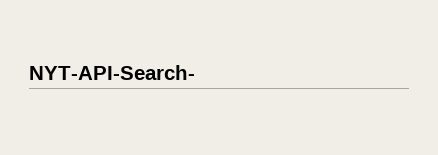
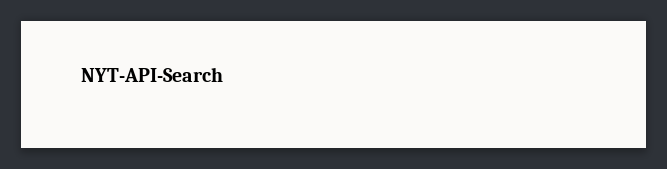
- NYT-API-Search-
+ NYT-API-Search

